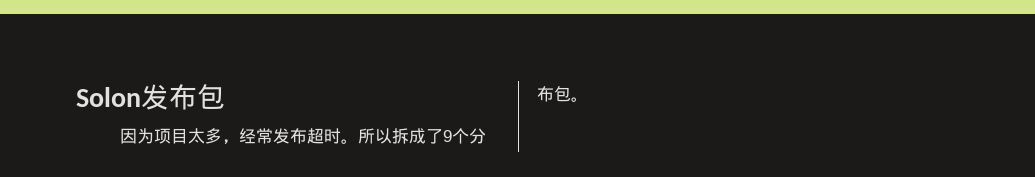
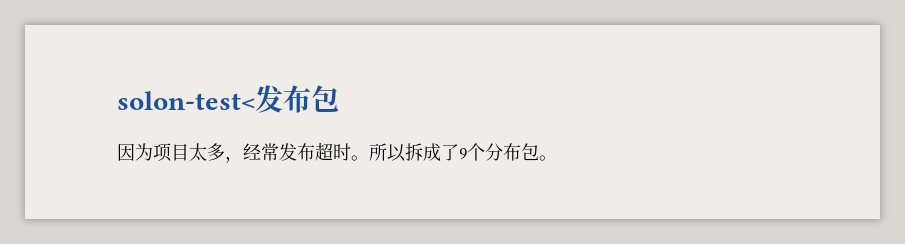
- Solon发布包
+ solon-test<发布包

